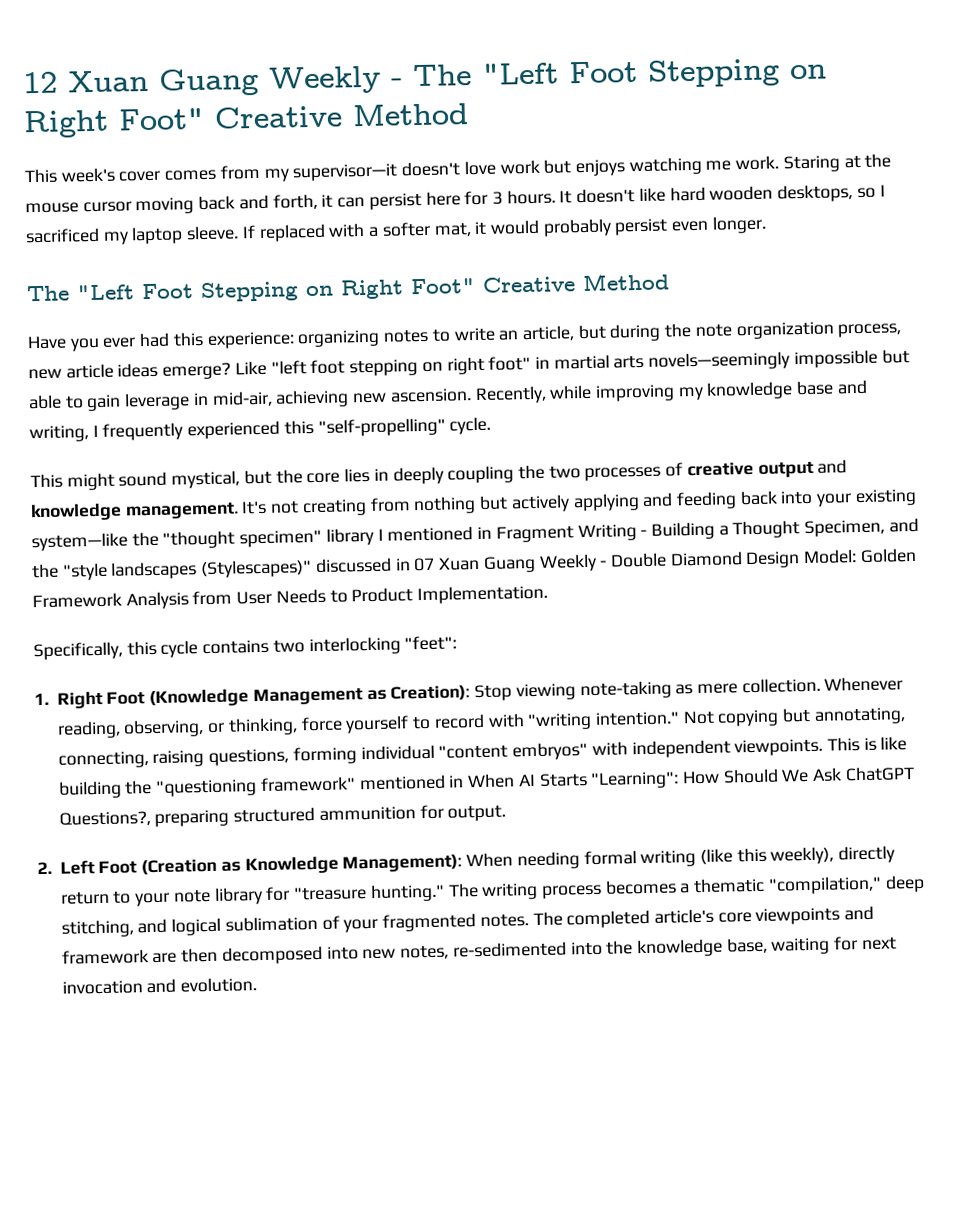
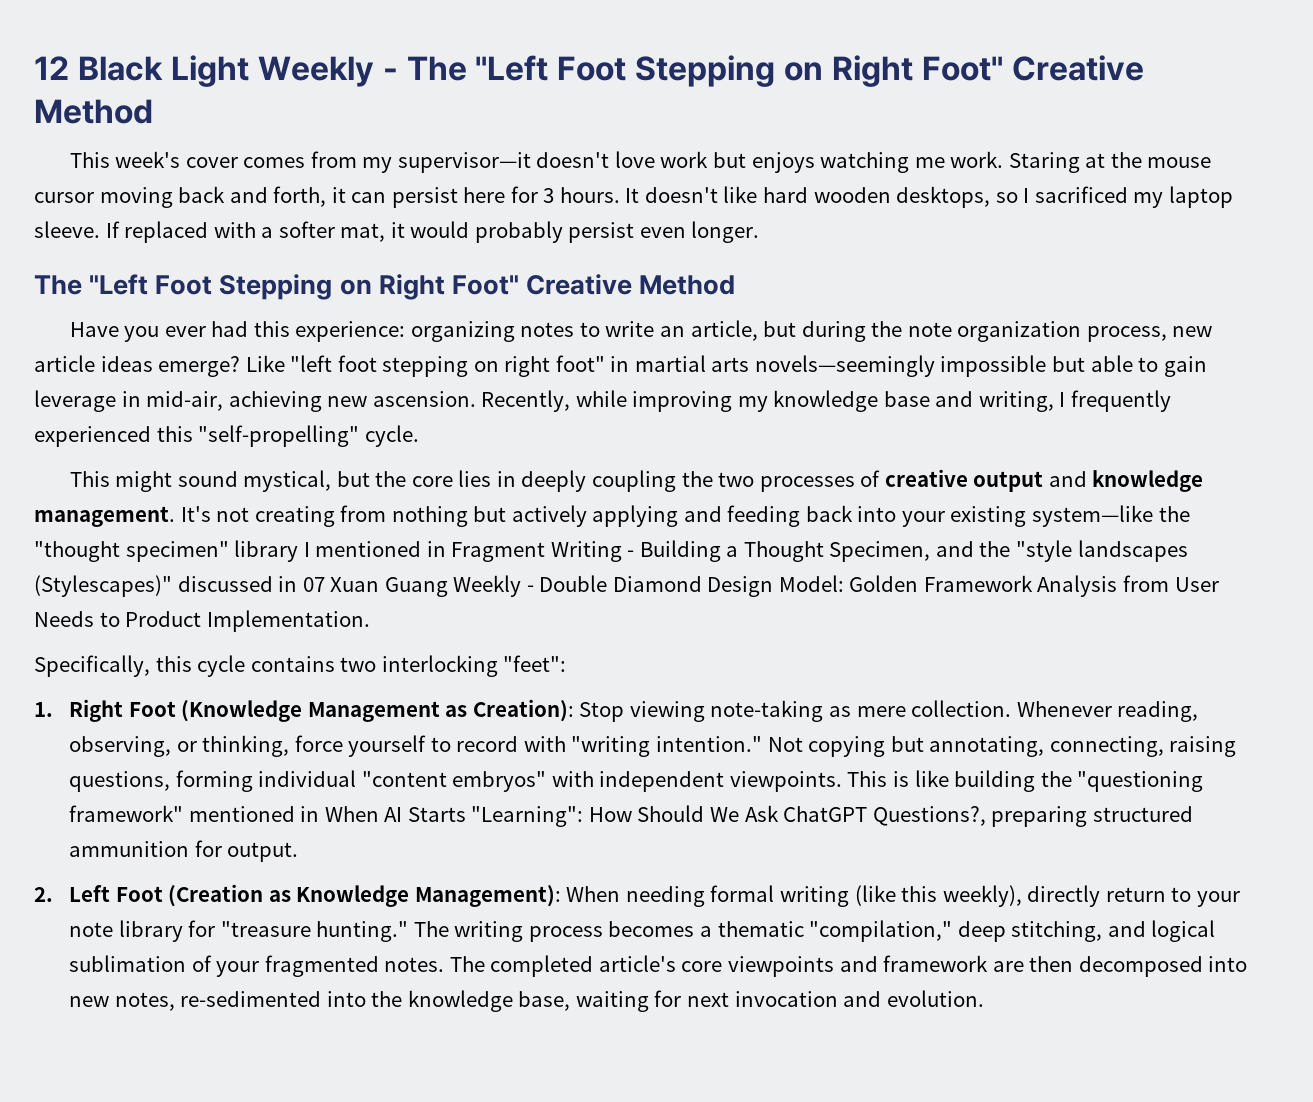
- 12 Xuan Guang Weekly - The "Left Foot Stepping on Right Foot" Creative Method
+ 12 Black Light Weekly - The "Left Foot Stepping on Right Foot" Creative Method

